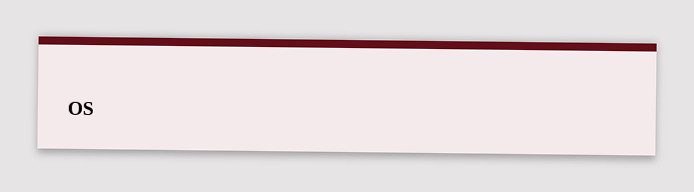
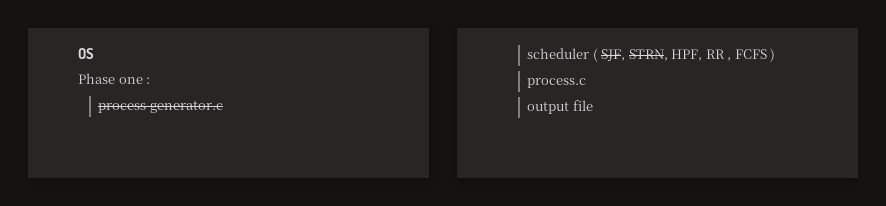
+ Phase one :
+ process generator.c
+ scheduler ( SJF, STRN, HPF, RR , FCFS )
+ process.c
+ output file

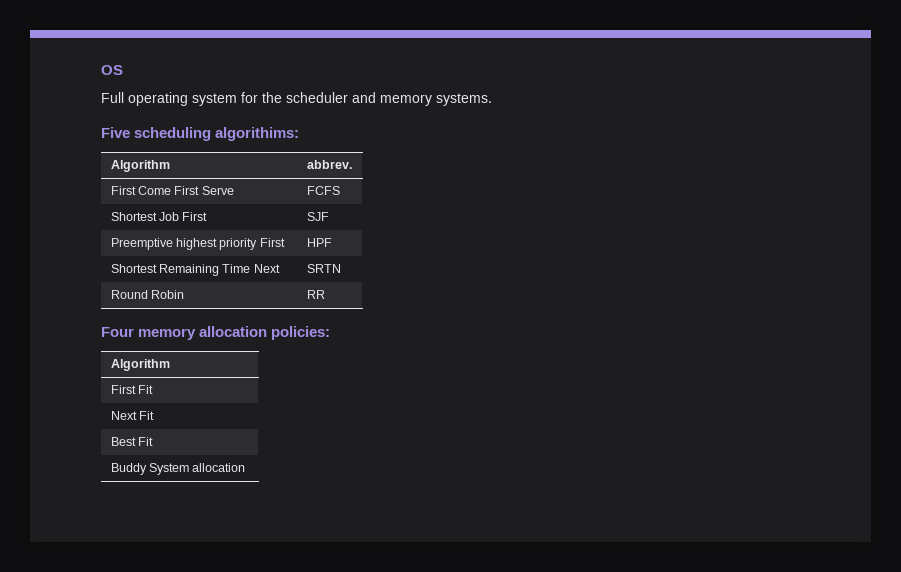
- Phase one :
- process generator.c
- scheduler ( SJF, STRN, HPF, RR , FCFS )
- process.c
- output file
+ Full operating system for the scheduler and memory systems.
+ Five scheduling algorithims:
+ Algorithm | abbrev.
+ First Come First Serve | FCFS
+ Shortest Job First | SJF
+ Preemptive highest priority First | HPF
+ Shortest Remaining Time Next | SRTN
+ Round Robin | RR
+ Four memory allocation policies:
+ Algorithm
+ First Fit
+ Next Fit
+ Best Fit
+ Buddy System allocation

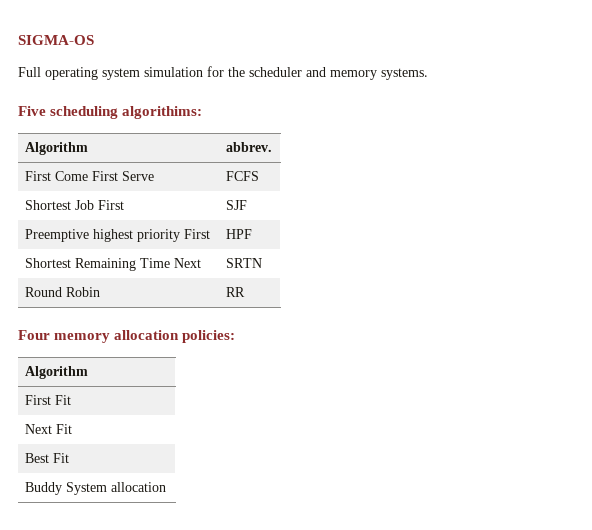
- OS
+ SIGMA-OS
- Full operating system for the scheduler and memory systems.
+ Full operating system simulation for the scheduler and memory systems.

